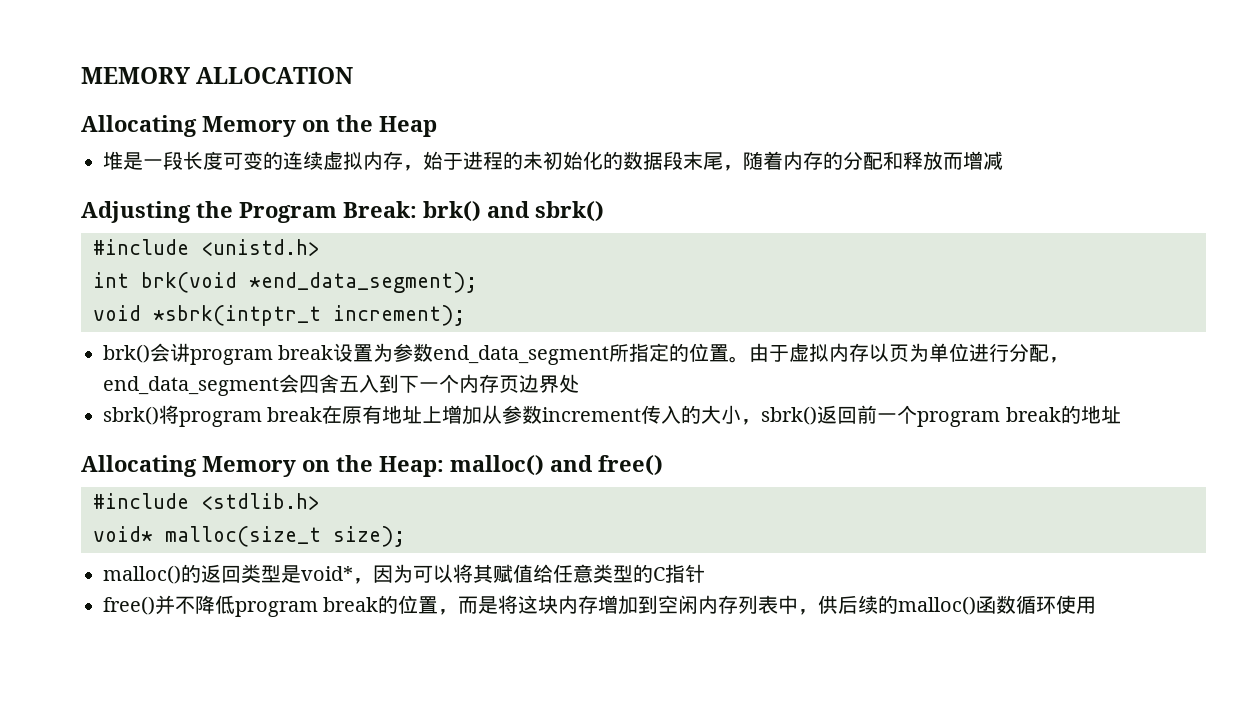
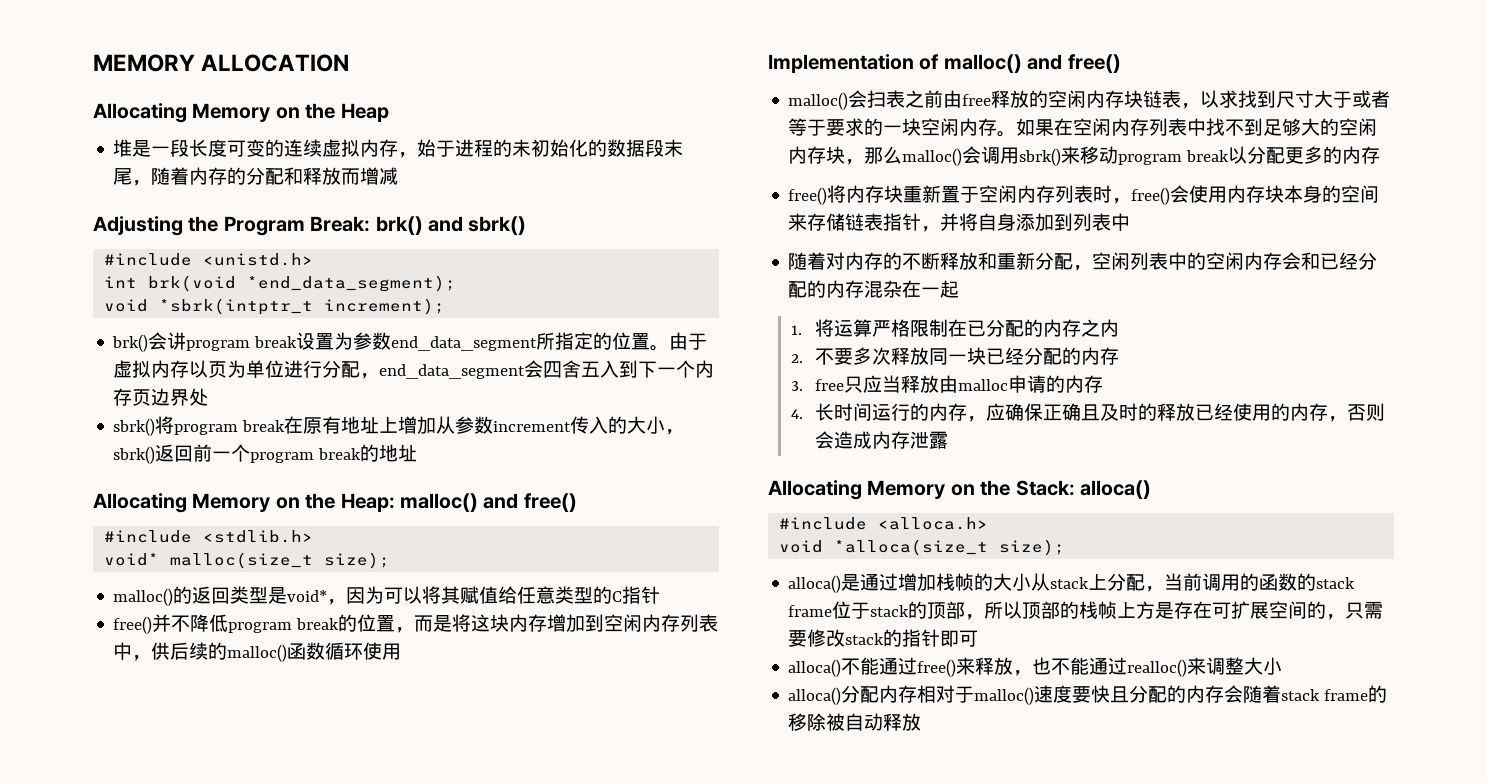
+ Implementation of malloc() and free()
+ malloc()会扫表之前由free释放的空闲内存块链表，以求找到尺寸大于或者等于要求的一块空闲内存。如果在空闲内存列表中找不到足够大的空闲内存块，那么malloc()会调用sbrk()来移动program break以分配更多的内存
+ free()将内存块重新置于空闲内存列表时，free()会使用内存块本身的空间来存储链表指针，并将自身添加到列表中
+ 随着对内存的不断释放和重新分配，空闲列表中的空闲内存会和已经分配的内存混杂在一起
+ 1.将运算严格限制在已分配的内存之内
+ 2.不要多次释放同一块已经分配的内存
+ 3. free只应当释放由malloc申请的内存
+ 4.长时间运行的内存，应确保正确且及时的释放已经使用的内存，否则会造成内存泄露
+ Allocating Memory on the Stack: alloca()
+ #include <alloca.h>
+ void *alloca(size_t size);
+ alloca()是通过增加栈帧的大小从stack上分配，当前调用的函数的stack frame位于stack的顶部，所以顶部的栈帧上方是存在可扩展空间的，只需要修改stack的指针即可
+ alloca()不能通过free()来释放，也不能通过realloc()来调整大小
+ alloca()分配内存相对于malloc()速度要快且分配的内存会随着stack frame的移除被自动释放

